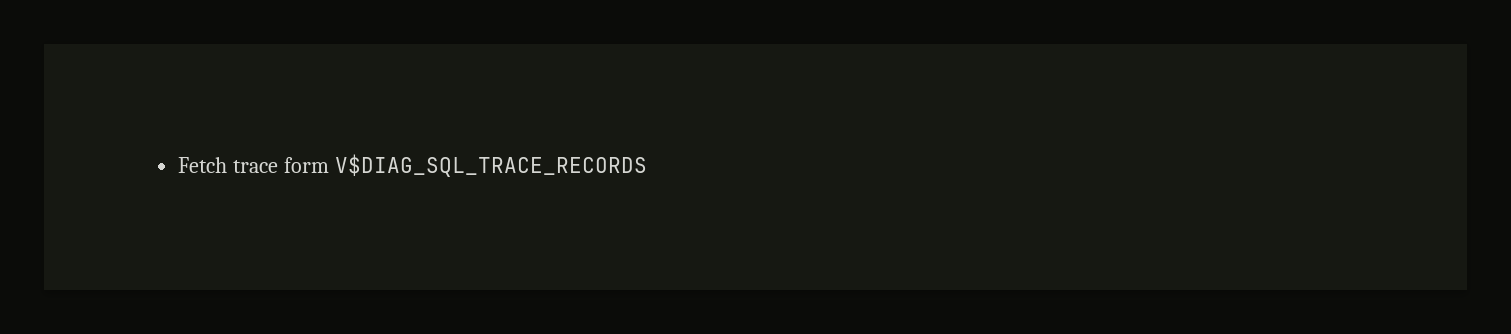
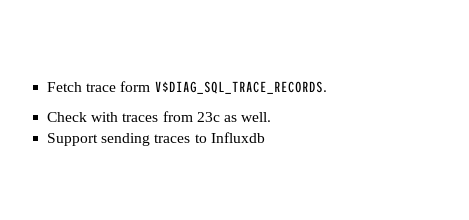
- Fetch trace form V$DIAG_SQL_TRACE_RECORDS
+ Fetch trace form V$DIAG_SQL_TRACE_RECORDS.
+ Check with traces from 23c as well.
+ Support sending traces to Influxdb

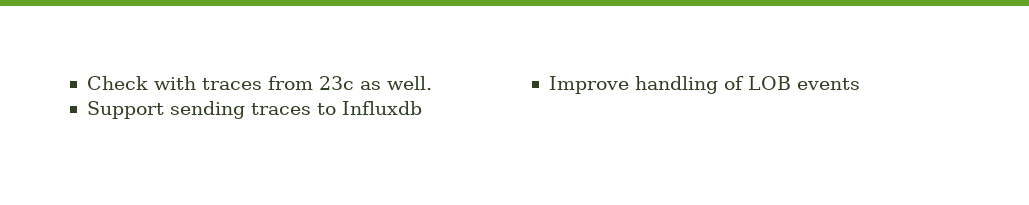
- Fetch trace form V$DIAG_SQL_TRACE_RECORDS.
+ Improve handling of LOB events

